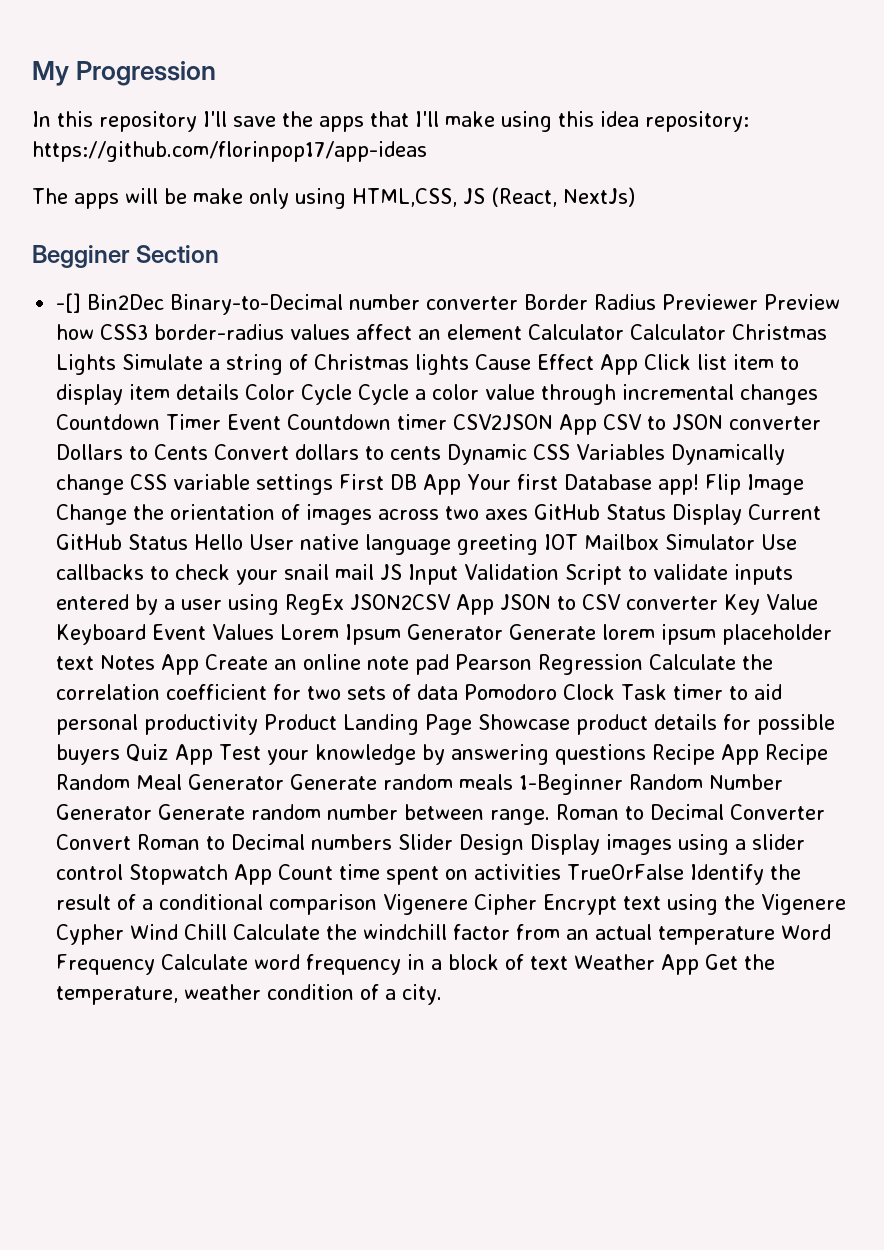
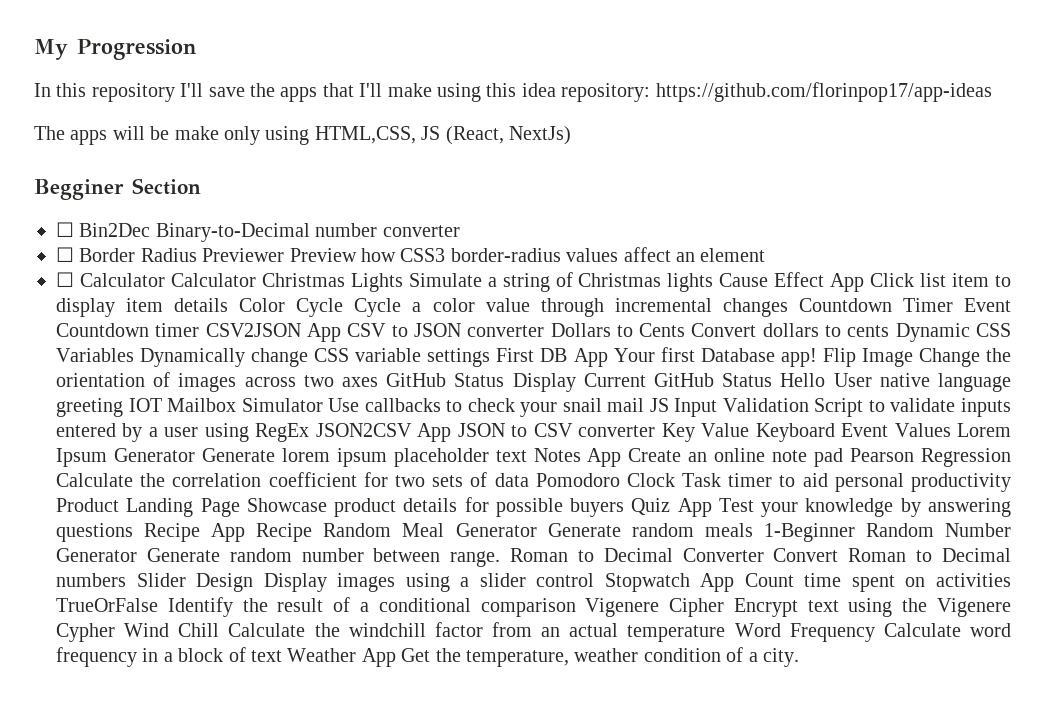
- -[] Bin2Dec Binary-to-Decimal number converter Border Radius Previewer Preview how CSS3 border-radius values affect an element Calculator Calculator Christmas Lights Simulate a string of Christmas lights Cause Effect App Click list item to display item details Color Cycle Cycle a color value through incremental changes Countdown Timer Event Countdown timer CSV2JSON App CSV to JSON converter Dollars to Cents Convert dollars to cents Dynamic CSS Variables Dynamically change CSS variable settings First DB App Your first Database app!
+ ☐ Bin2Dec Binary-to-Decimal number converter
+ ☐ Border Radius Previewer Preview how CSS3 border-radius values affect an element
+ ☐ Calculator Calculator Christmas Lights Simulate a string of Christmas lights Cause Effect App Click list item to display item details Color Cycle Cycle a color value through incremental changes Countdown Timer Event Countdown timer CSV2JSON App CSV to JSON converter Dollars to Cents Convert dollars to cents Dynamic CSS Variables Dynamically change CSS variable settings First DB App Your first Database app!

